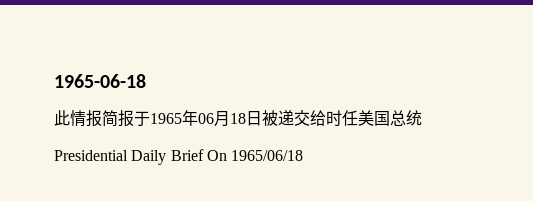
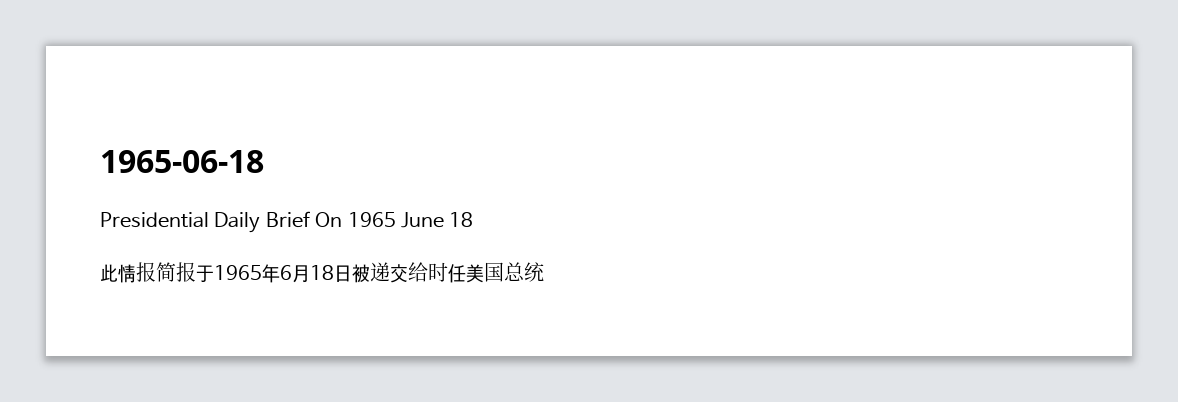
+ Presidential Daily Brief On 1965 June 18
- 此情报简报于1965年06月18日被递交给时任美国总统
+ 此情报简报于1965年6月18日被递交给时任美国总统
- Presidential Daily Brief On 1965/06/18

